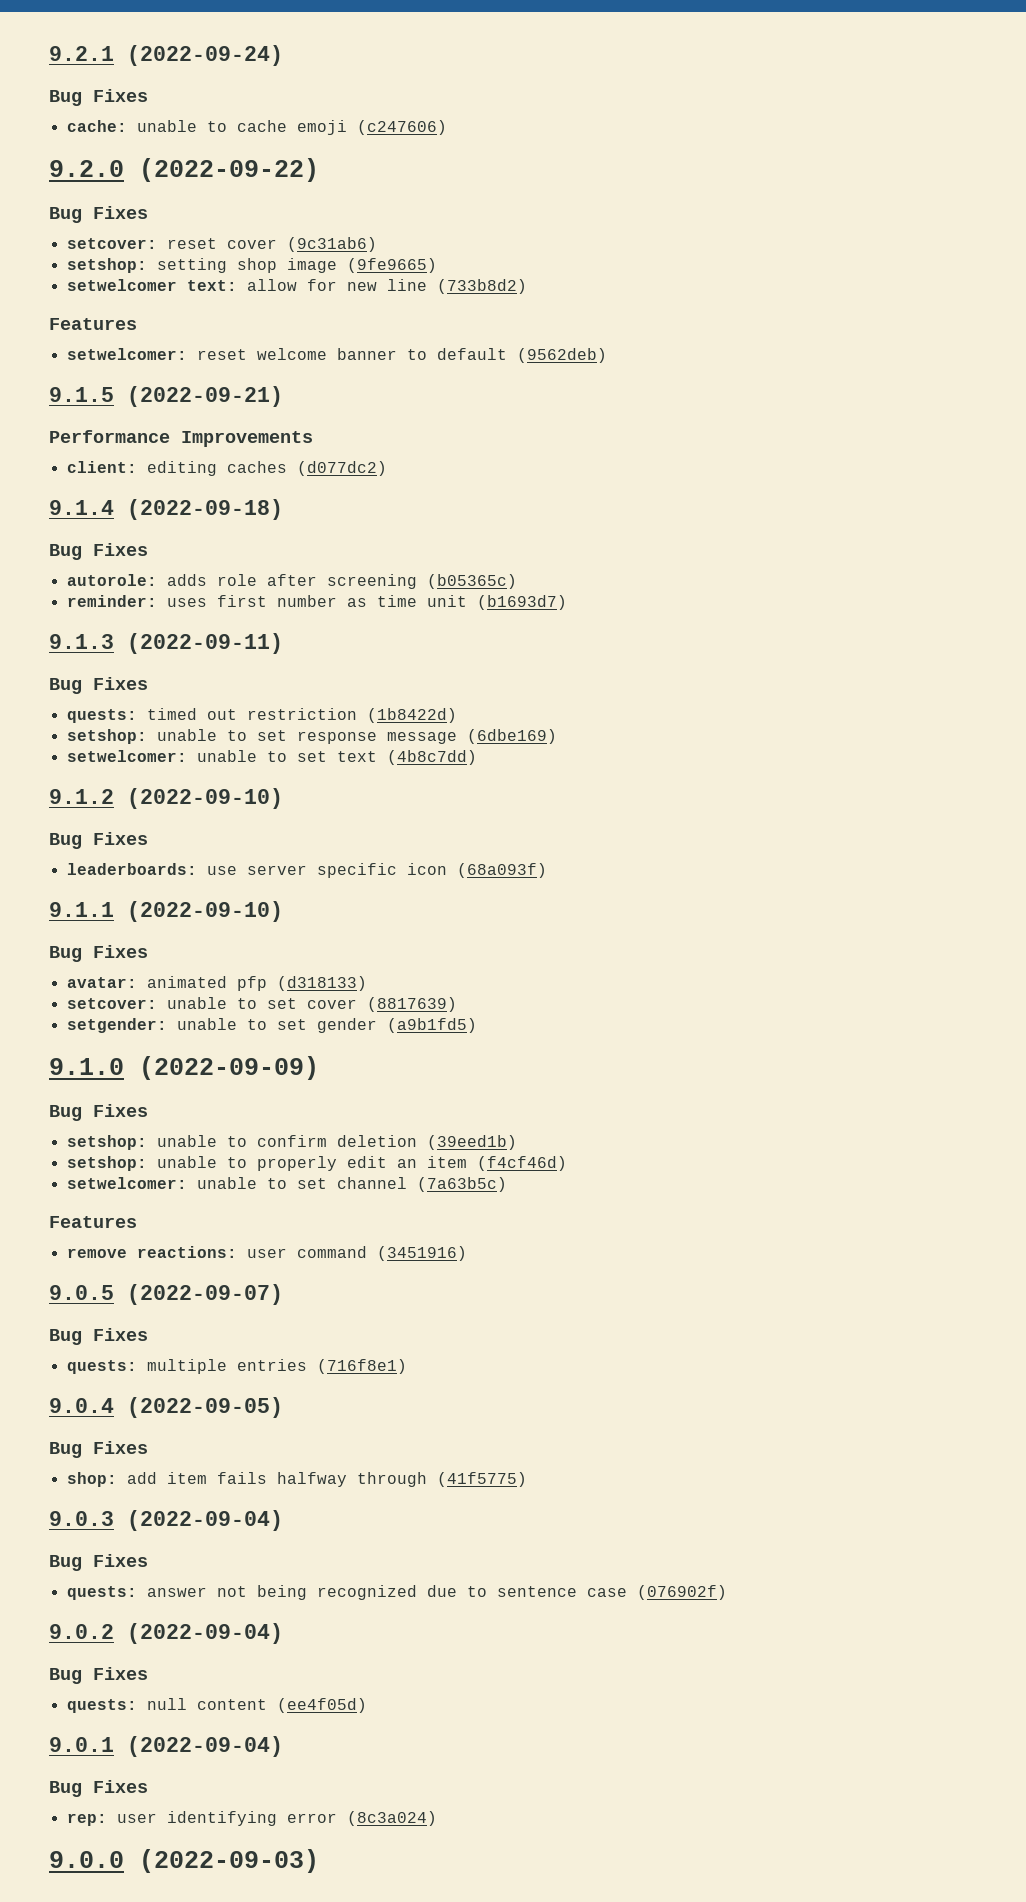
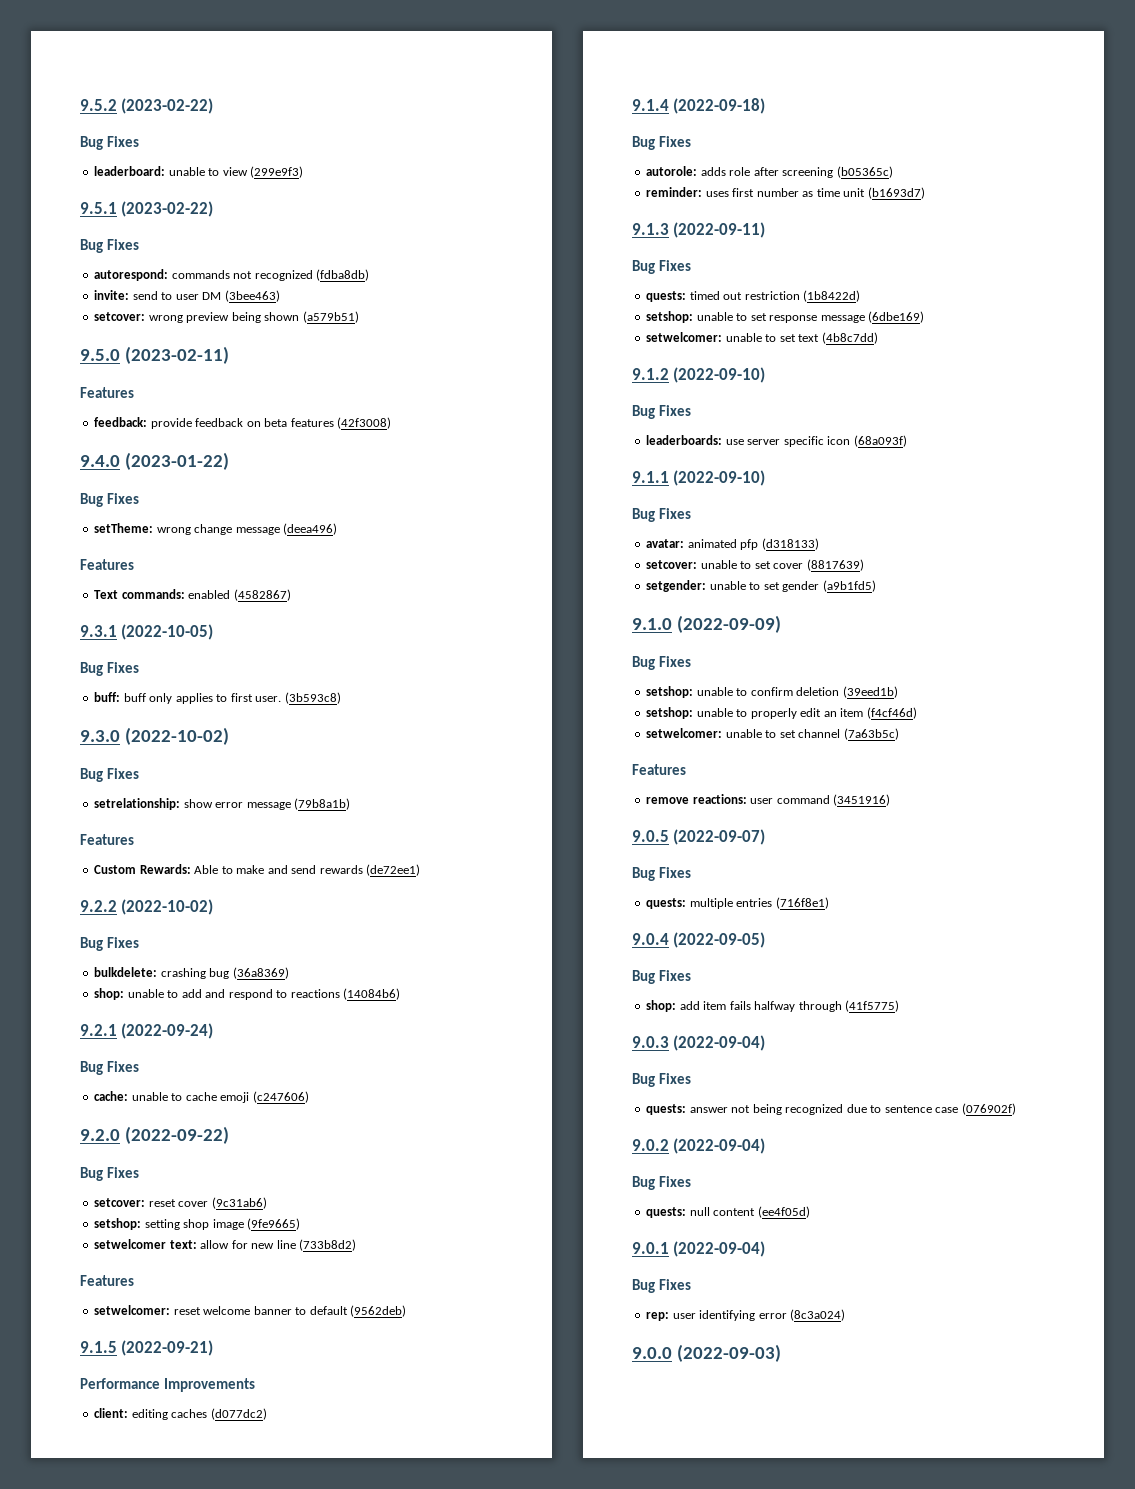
+ 9.5.2 (2023-02-22)
+ Bug Fixes
+ leaderboard: unable to view (299e9f3)
+ 9.5.1 (2023-02-22)
+ Bug Fixes
+ autorespond: commands not recognized (fdba8db)
+ invite: send to user DM (3bee463)
+ setcover: wrong preview being shown (a579b51)
+ 9.5.0 (2023-02-11)
+ Features
+ feedback: provide feedback on beta features (42f3008)
+ 9.4.0 (2023-01-22)
+ Bug Fixes
+ setTheme: wrong change message (deea496)
+ Features
+ Text commands: enabled (4582867)
+ 9.3.1 (2022-10-05)
+ Bug Fixes
+ buff: buff only applies to first user. (3b593c8)
+ 9.3.0 (2022-10-02)
+ Bug Fixes
+ setrelationship: show error message (79b8a1b)
+ Features
+ Custom Rewards: Able to make and send rewards (de72ee1)
+ 9.2.2 (2022-10-02)
+ Bug Fixes
+ bulkdelete: crashing bug (36a8369)
+ shop: unable to add and respond to reactions (14084b6)

